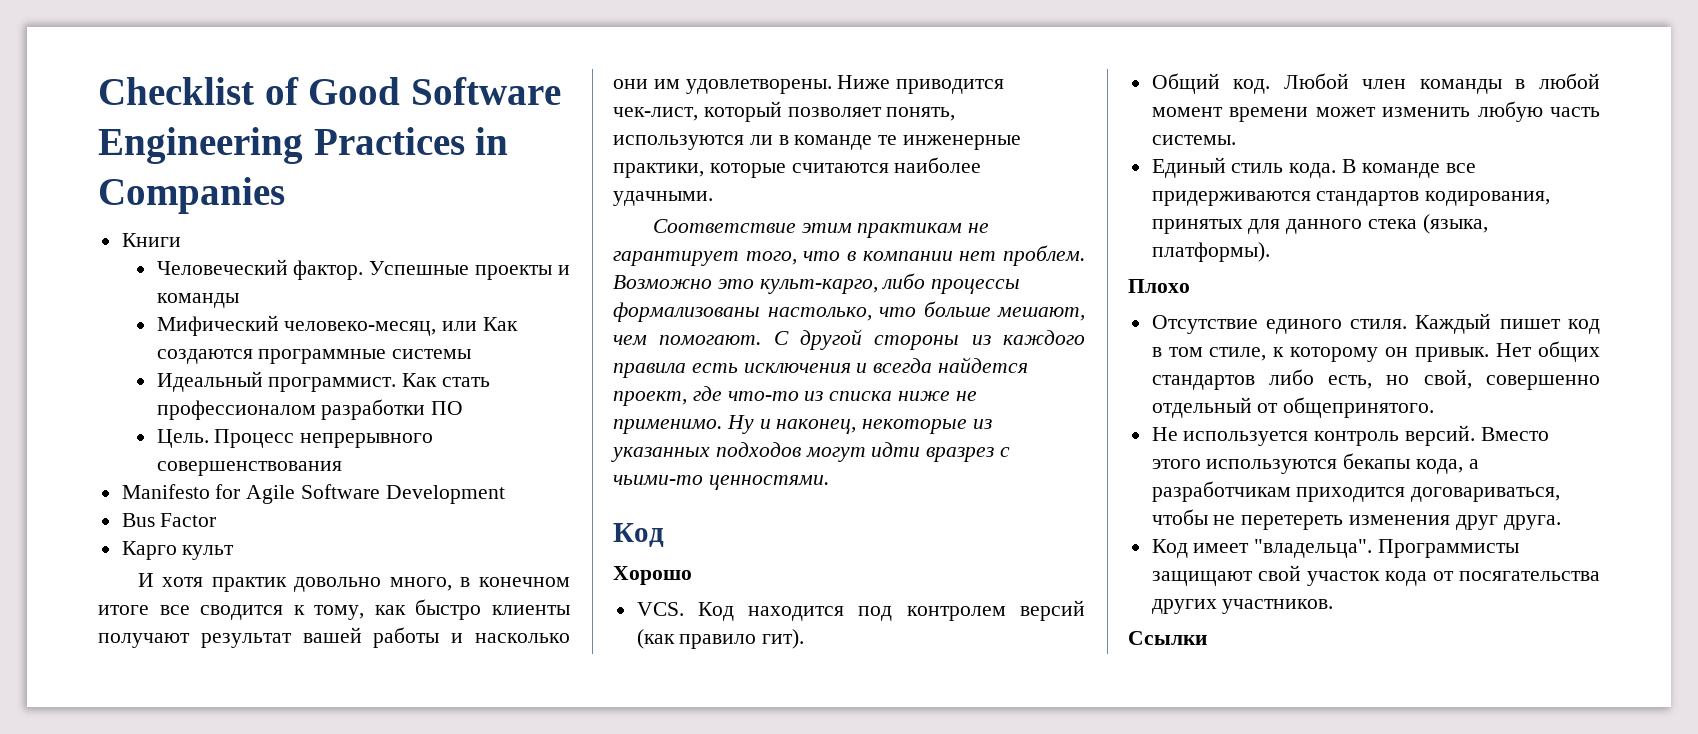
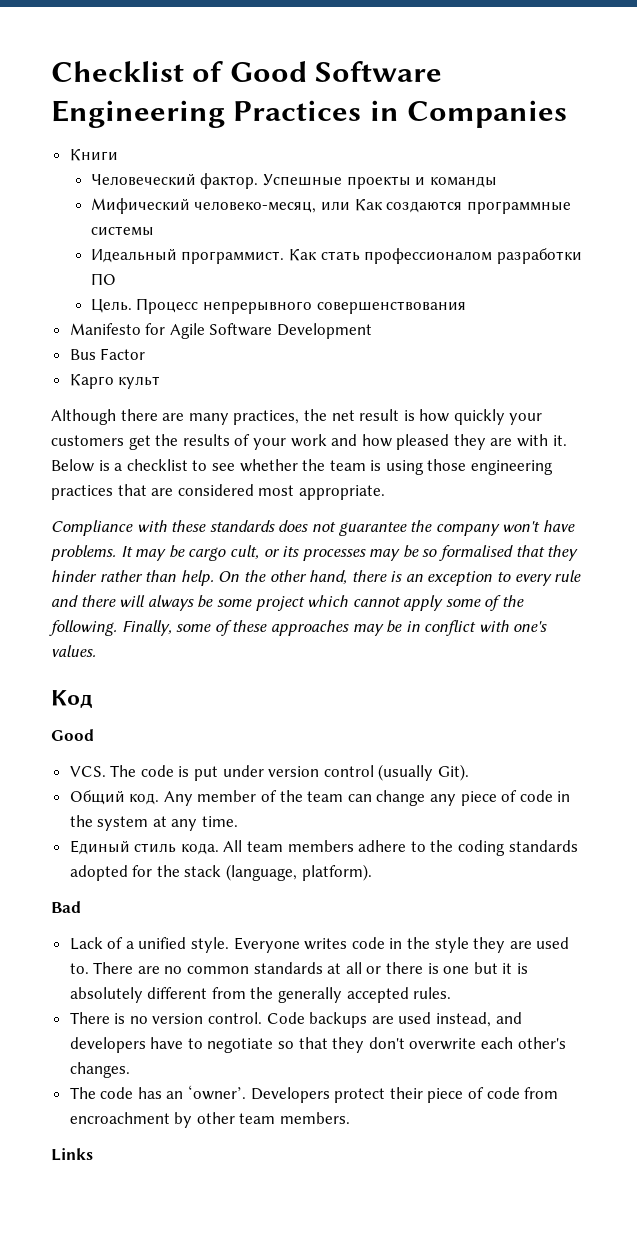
- И хотя практик довольно много, в конечном итоге все сводится к тому, как быстро клиенты получают результат вашей работы и насколько они им удовлетворены. Ниже приводится чек-лист, который позволяет понять, используются ли в команде те инженерные практики, которые считаются наиболее удачными.
- Соответствие этим практикам не гарантирует того, что в компании нет проблем. Возможно это культ-карго, либо процессы формализованы настолько, что больше мешают, чем помогают. С другой стороны из каждого правила есть исключения и всегда найдется проект, где что-то из списка ниже не применимо. Ну и наконец, некоторые из указанных подходов могут идти вразрез с чьими-то ценностями.
+ Although there are many practices, the net result is how quickly your customers get the results of your work and how pleased they are with it. Below is a checklist to see whether the team is using those engineering practices that are considered most appropriate.
+ Compliance with these standards does not guarantee the company won't have problems. It may be cargo cult, or its processes may be so formalised that they hinder rather than help. On the other hand, there is an exception to every rule and there will always be some project which cannot apply some of the following. Finally, some of these approaches may be in conflict with one's values.
  Код
- Хорошо
+ Good
- VCS. Код находится под контролем версий (как правило гит).
- Общий код. Любой член команды в любой момент времени может изменить любую часть системы.
- Единый стиль кода. В команде все придерживаются стандартов кодирования, принятых для данного стека (языка, платформы).
- Плохо
- Отсутствие единого стиля. Каждый пишет код в том стиле, к которому он привык. Нет общих стандартов либо есть, но свой, совершенно отдельный от общепринятого.
- Не используется контроль версий. Вместо этого используются бекапы кода, а разработчикам приходится договариваться, чтобы не перетереть изменения друг друга.
- Код имеет "владельца". Программисты защищают свой участок кода от посягательства других участников.
- Ссылки
+ VCS. The code is put under version control (usually Git).
+ Общий код. Any member of the team can change any piece of code in the system at any time.
+ Единый стиль кода. All team members adhere to the coding standards adopted for the stack (language, platform).
+ Bad
+ Lack of a unified style. Everyone writes code in the style they are used to. There are no common standards at all or there is one but it is absolutely different from the generally accepted rules.
+ There is no version control. Code backups are used instead, and developers have to negotiate so that they don't overwrite each other's changes.
+ The code has an ‘owner’. Developers protect their piece of code from encroachment by other team members.
+ Links

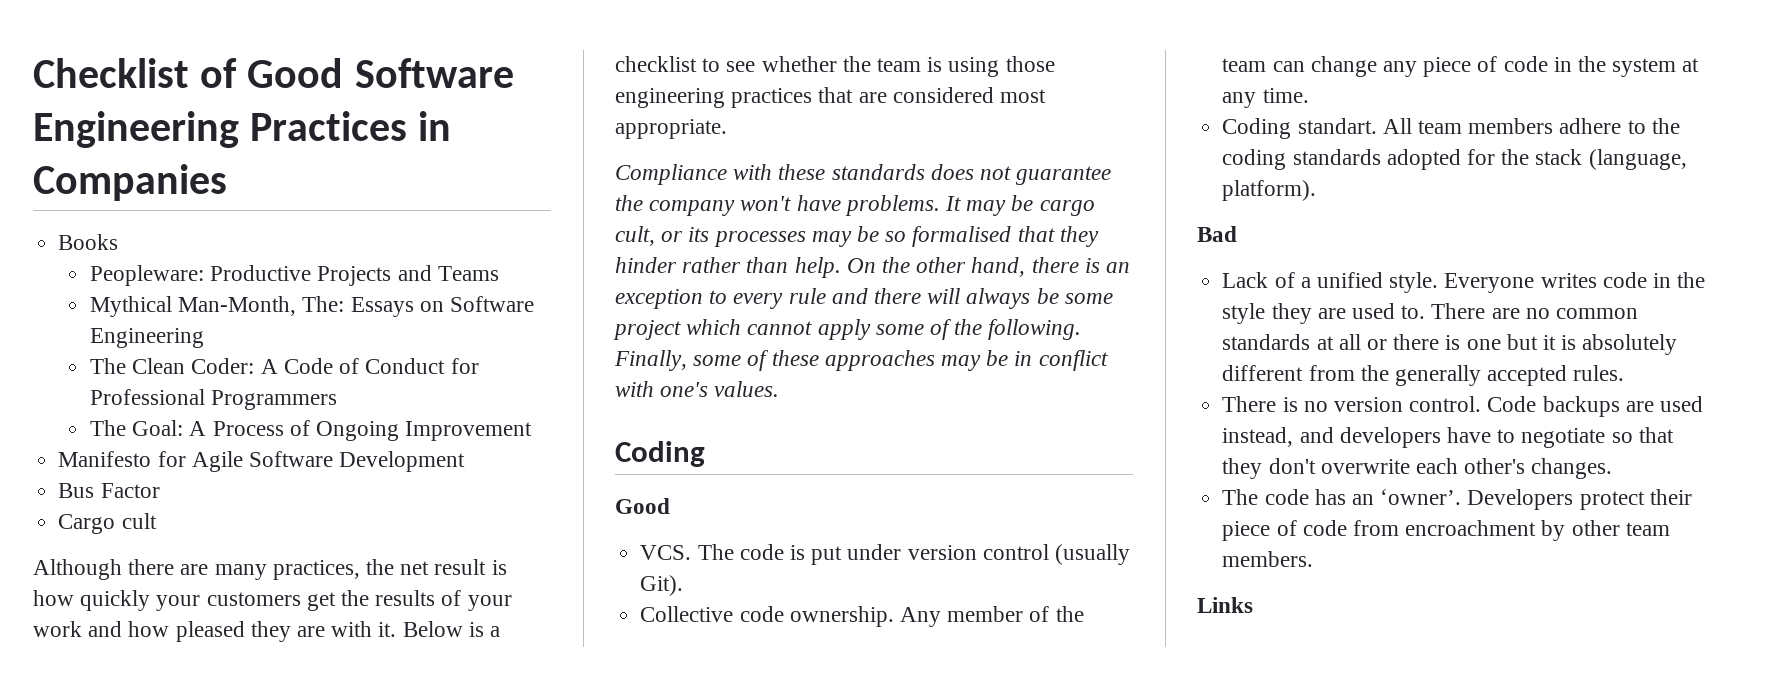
- Книги
- Человеческий фактор. Успешные проекты и команды
- Мифический человеко-месяц, или Как создаются программные системы
- Идеальный программист. Как стать профессионалом разработки ПО
- Цель. Процесс непрерывного совершенствования
+ Books
+ Peopleware: Productive Projects and Teams
+ Mythical Man-Month, The: Essays on Software Engineering
+ The Clean Coder: A Code of Conduct for Professional Programmers
+ The Goal: A Process of Ongoing Improvement
- Карго культ
+ Cargo cult
  Finally, some of these approaches may be in conflict with one's values.
- Код
+ Coding
- Общий код.
+ Collective code ownership.
- Единый стиль кода.
+ Coding standart.

